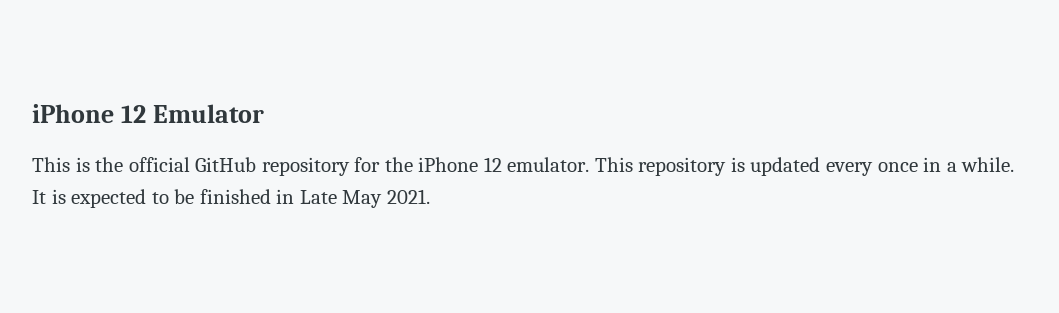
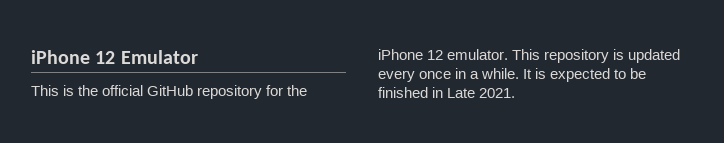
- It is expected to be finished in Late May 2021.
+ It is expected to be finished in Late 2021.

